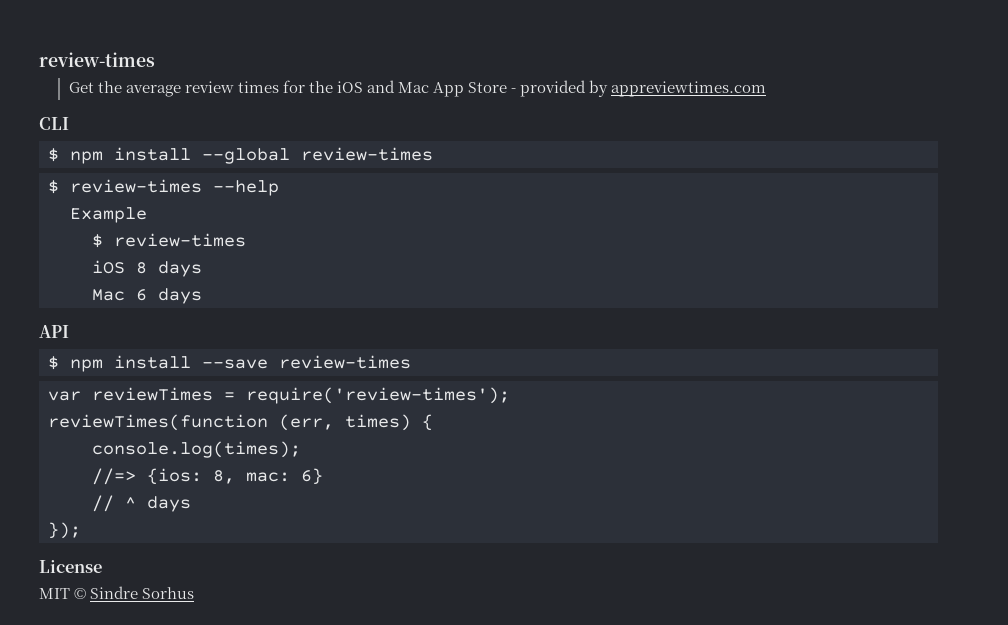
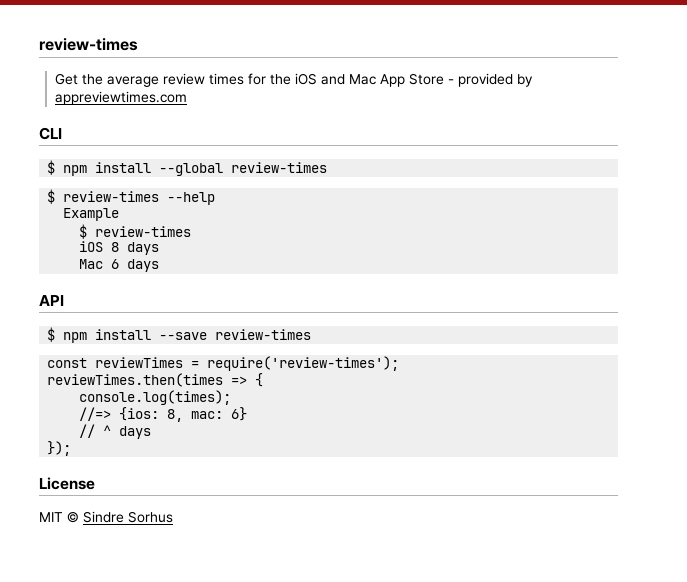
- var reviewTimes = require('review-times');
+ const reviewTimes = require('review-times');
- reviewTimes(function (err, times) {
+ reviewTimes.then(times => {

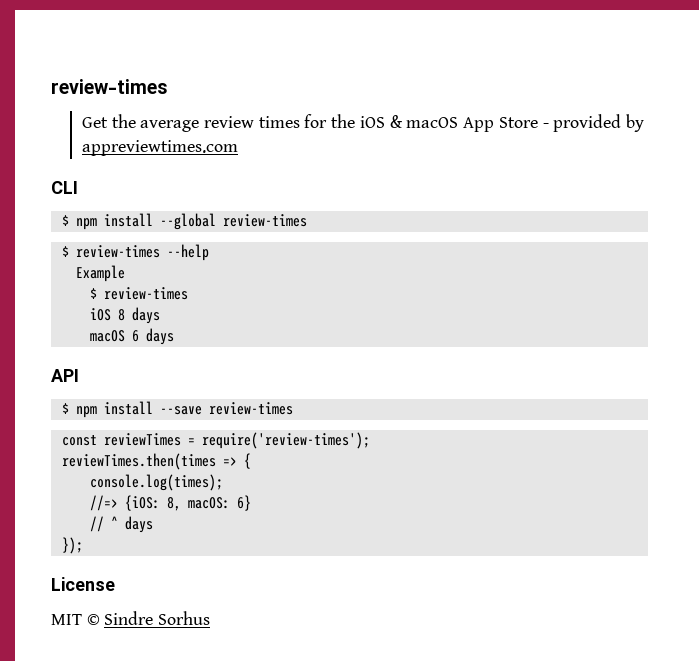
- Get the average review times for the iOS and Mac App Store - provided by appreviewtimes.com
+ Get the average review times for the iOS & macOS App Store - provided by appreviewtimes.com
- Mac 6 days
+ macOS 6 days
- //=> {ios: 8, mac: 6}
+ //=> {iOS: 8, macOS: 6}

